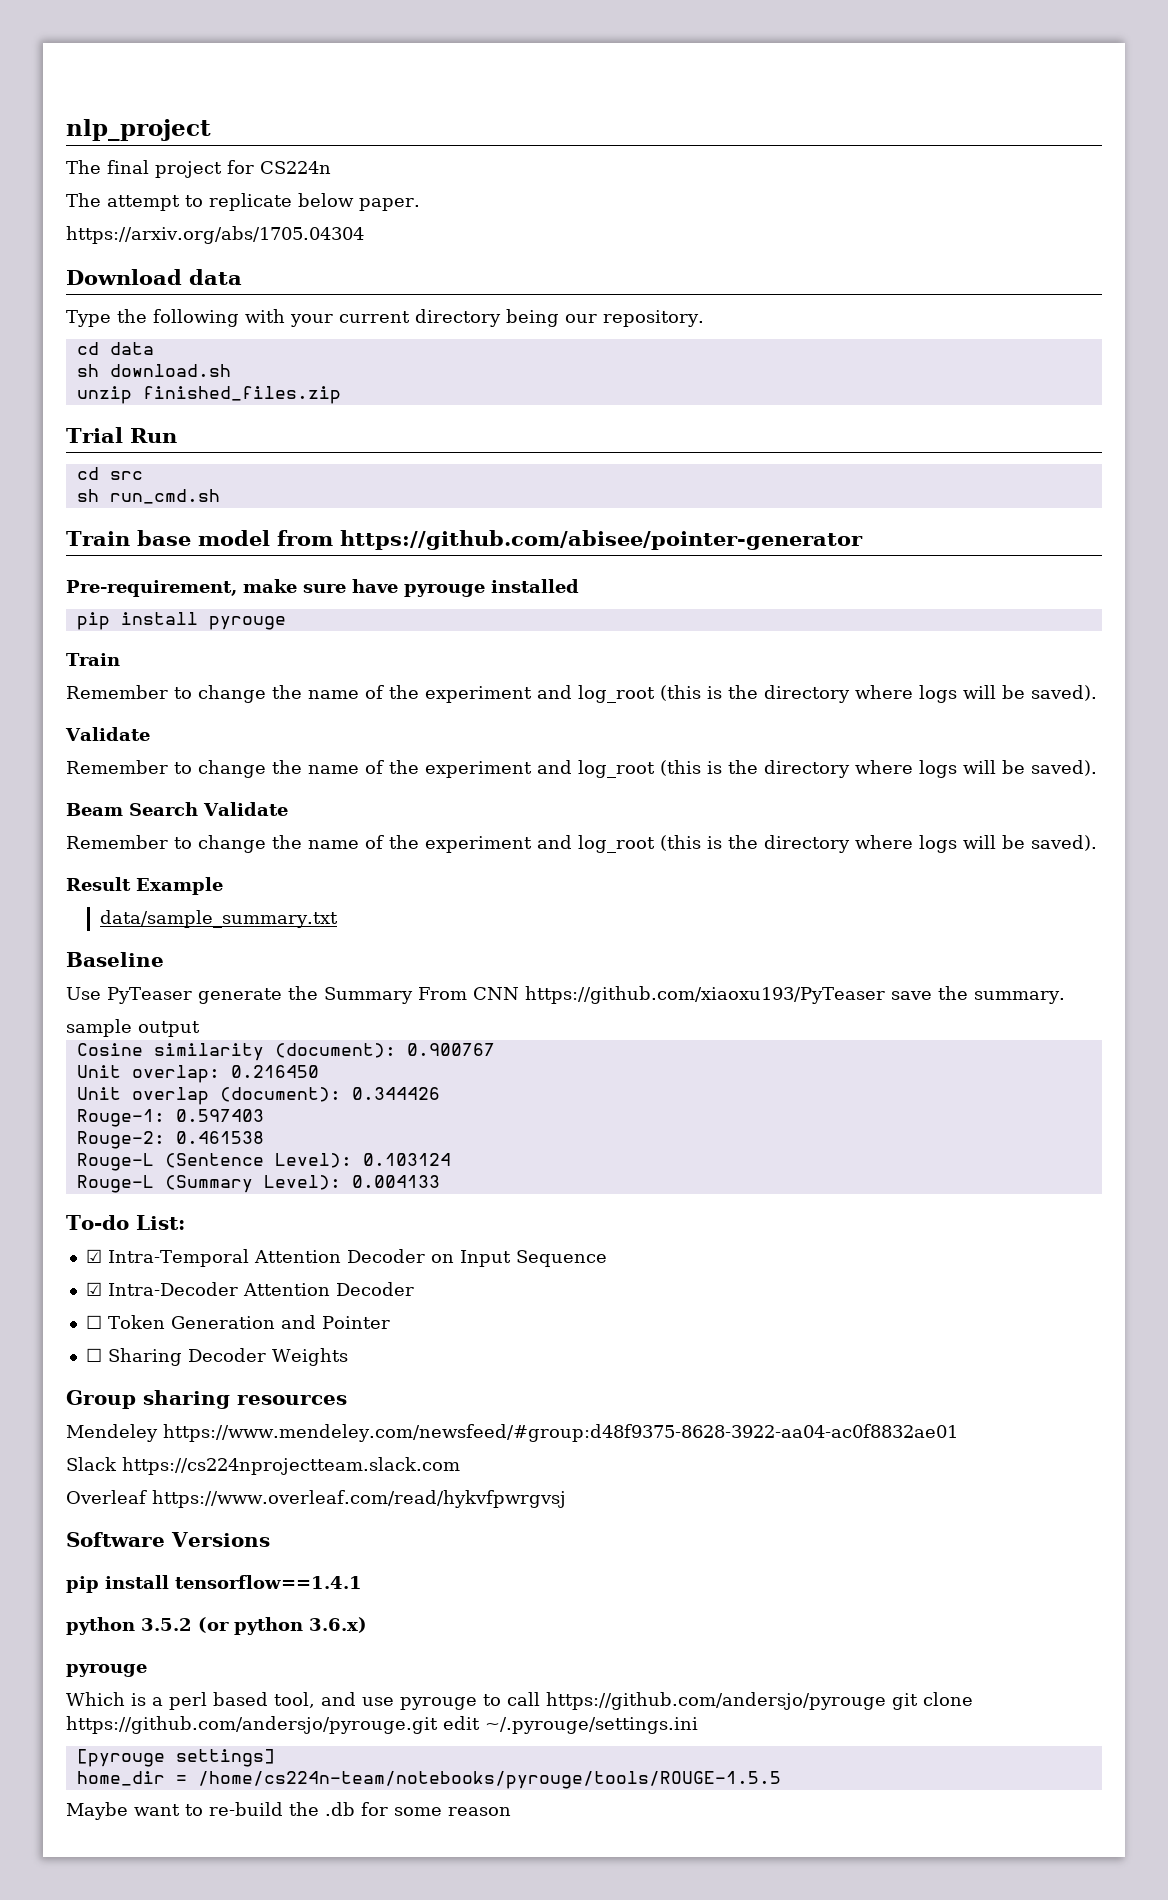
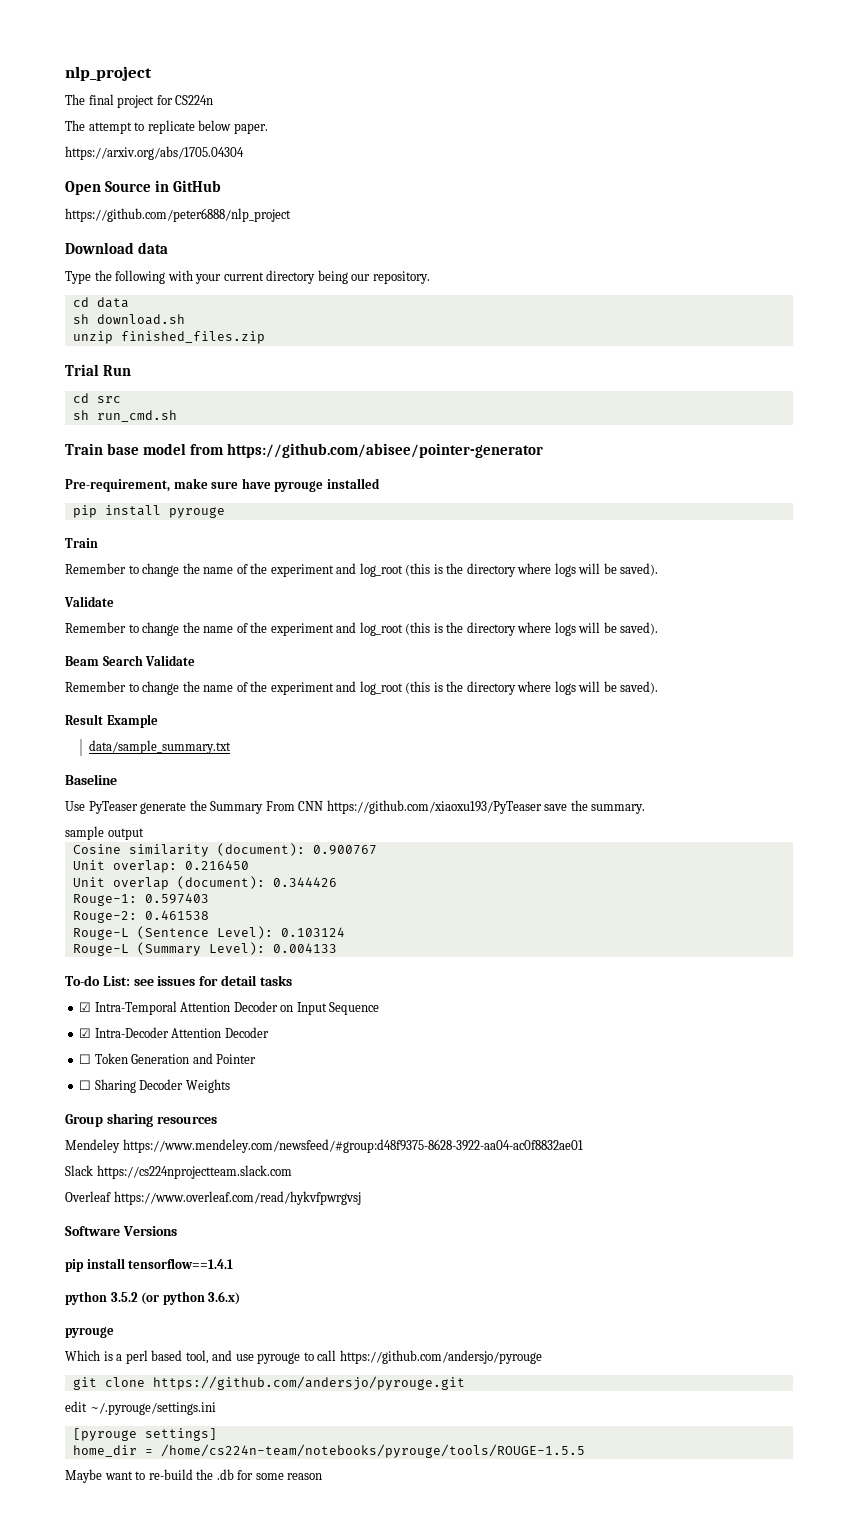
+ Open Source in GitHub
+ https://github.com/peter6888/nlp_project
- To-do List:
+ To-do List: see issues for detail tasks
- Which is a perl based tool, and use pyrouge to call https://github.com/andersjo/pyrouge git clone https://github.com/andersjo/pyrouge.git edit ~/.pyrouge/settings.ini
+ Which is a perl based tool, and use pyrouge to call https://github.com/andersjo/pyrouge
+ git clone https://github.com/andersjo/pyrouge.git
+ edit ~/.pyrouge/settings.ini

